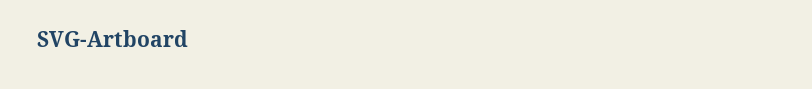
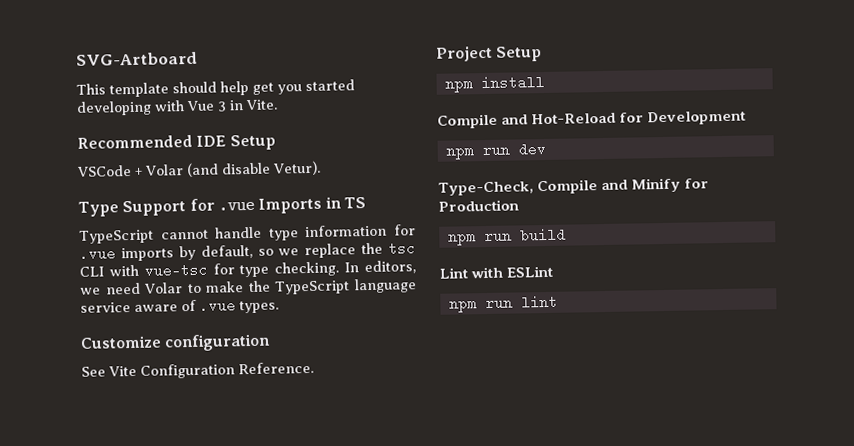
+ This template should help get you started developing with Vue 3 in Vite.
+ Recommended IDE Setup
+ VSCode + Volar (and disable Vetur).
+ Type Support for .vue Imports in TS
+ TypeScript cannot handle type information for .vue imports by default, so we replace the tsc CLI with vue-tsc for type checking. In editors, we need Volar to make the TypeScript language service aware of .vue types.
+ Customize configuration
+ See Vite Configuration Reference.
+ Project Setup
+ npm install
+ Compile and Hot-Reload for Development
+ npm run dev
+ Type-Check, Compile and Minify for Production
+ npm run build
+ Lint with ESLint
+ npm run lint

